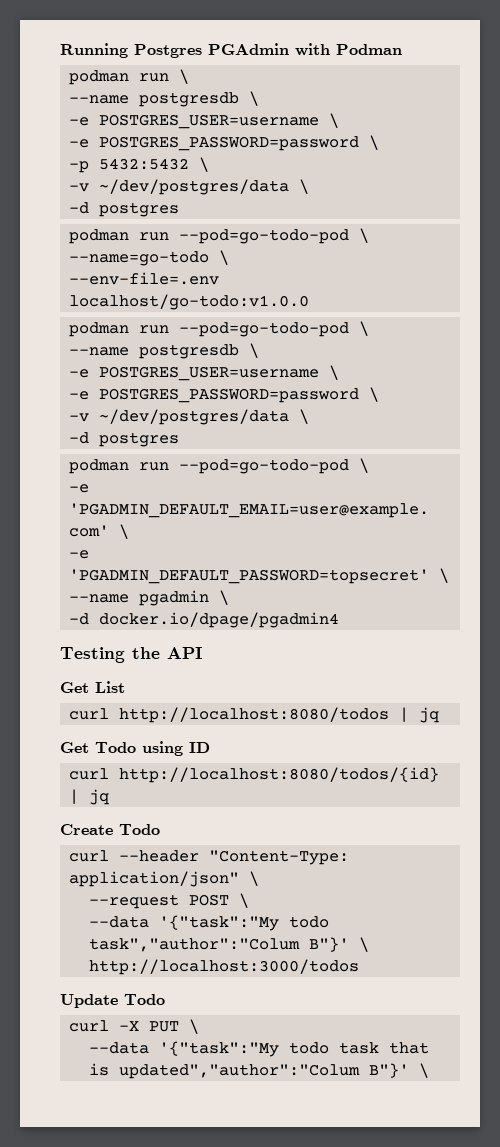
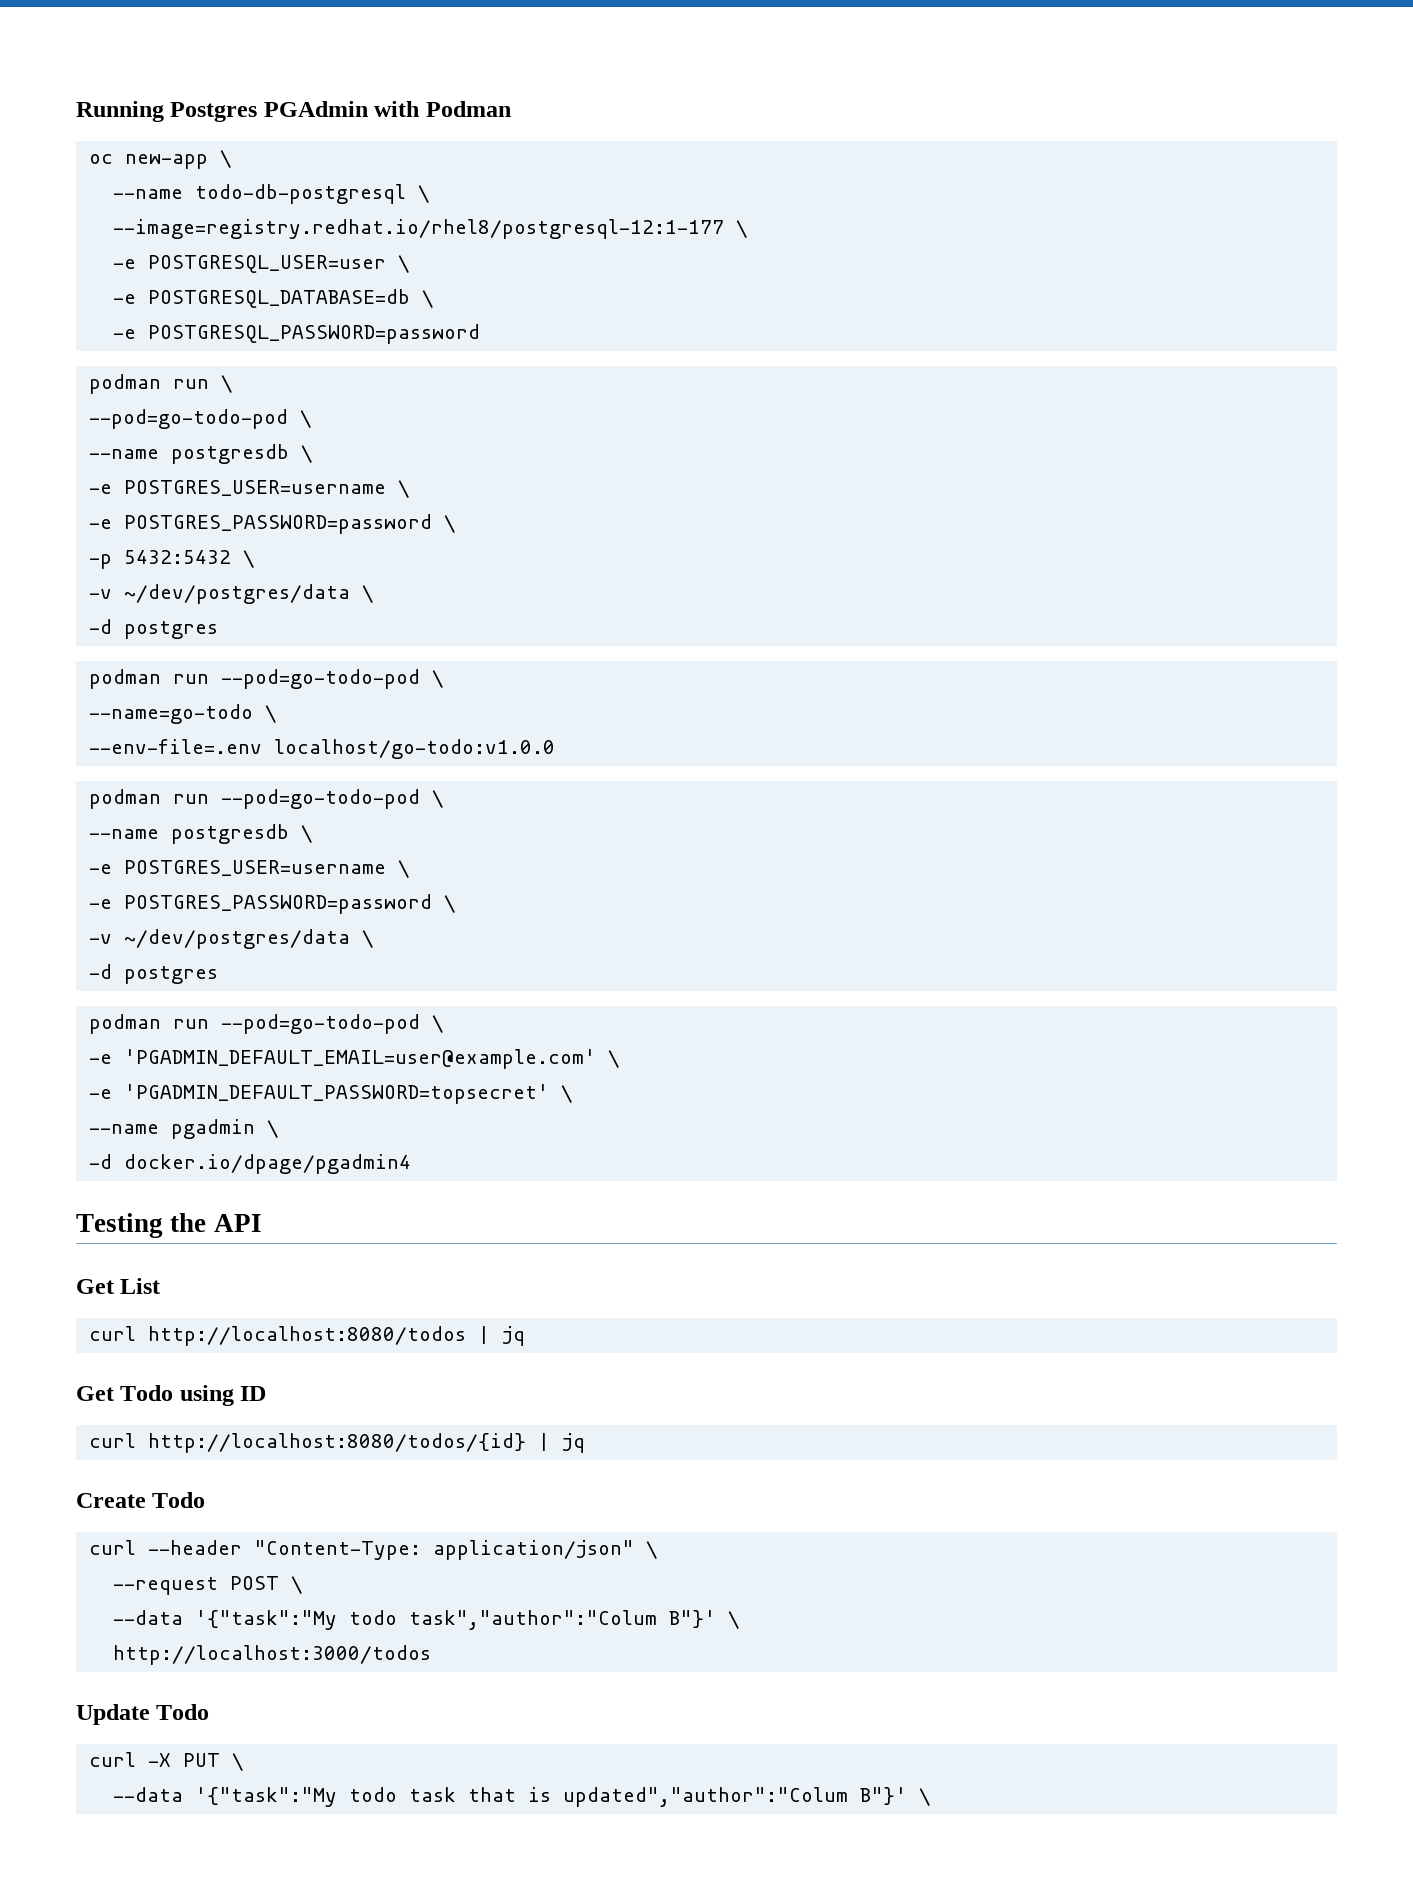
+ oc new-app \
+ --name todo-db-postgresql \
+ --image=registry.redhat.io/rhel8/postgresql-12:1-177 \
+ -e POSTGRESQL_USER=user \
+ -e POSTGRESQL_DATABASE=db \
+ -e POSTGRESQL_PASSWORD=password
  podman run \
+ --pod=go-todo-pod \

